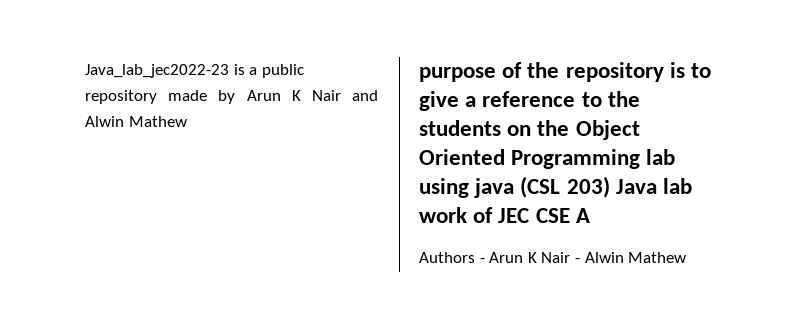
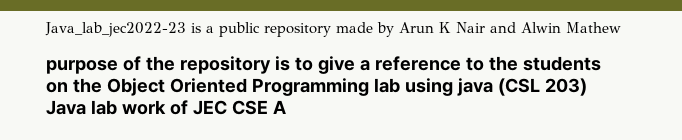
- Authors - Arun K Nair - Alwin Mathew

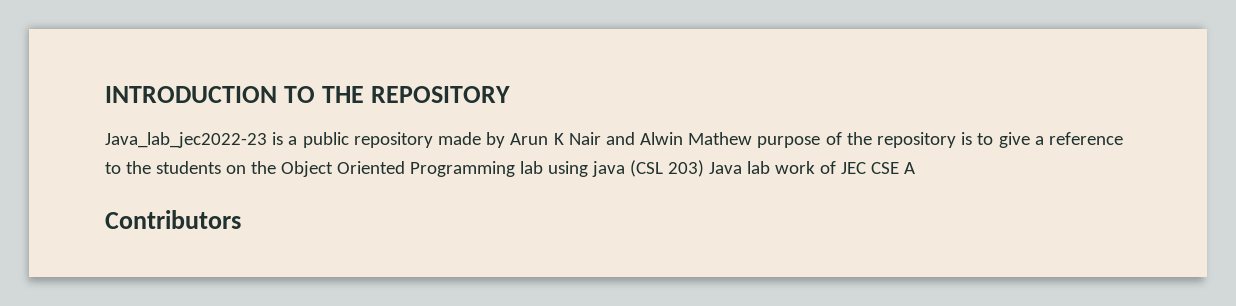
+ INTRODUCTION TO THE REPOSITORY
- Java_lab_jec2022-23 is a public repository made by Arun K Nair and Alwin Mathew
- purpose of the repository is to give a reference to the students on the Object Oriented Programming lab using java (CSL 203) Java lab work of JEC CSE A
+ Java_lab_jec2022-23 is a public repository made by Arun K Nair and Alwin Mathew purpose of the repository is to give a reference to the students on the Object Oriented Programming lab using java (CSL 203) Java lab work of JEC CSE A
+ Contributors

